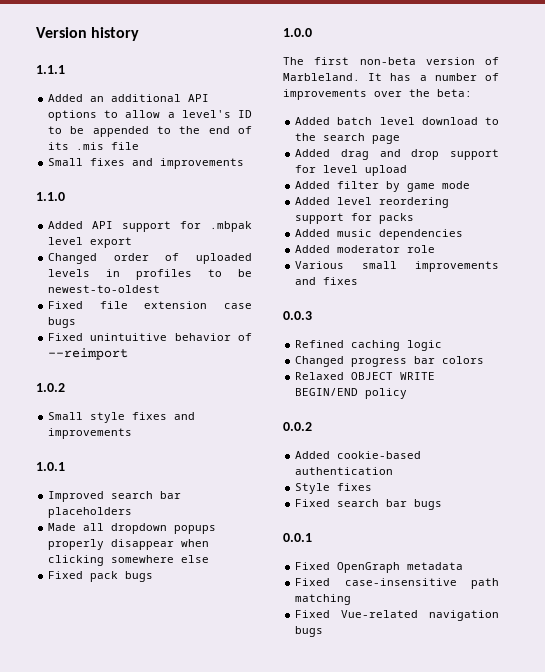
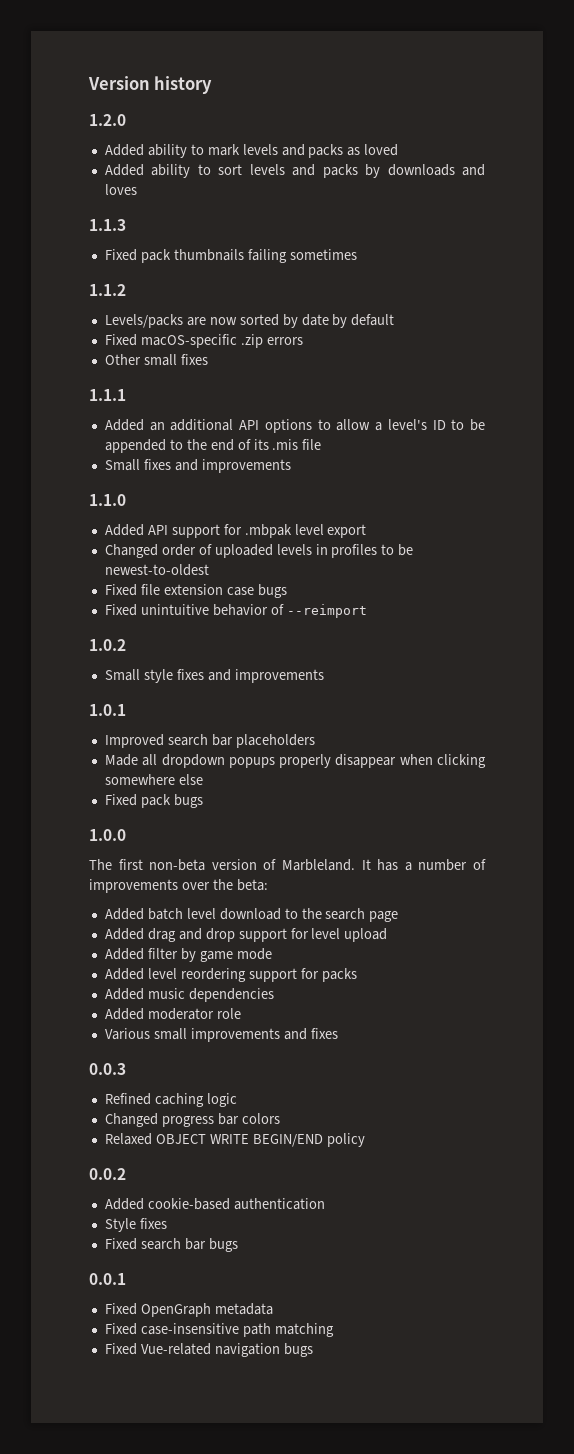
+ 1.2.0
+ Added ability to mark levels and packs as loved
+ Added ability to sort levels and packs by downloads and loves
+ 1.1.3
+ Fixed pack thumbnails failing sometimes
+ 1.1.2
+ Levels/packs are now sorted by date by default
+ Fixed macOS-specific .zip errors
+ Other small fixes

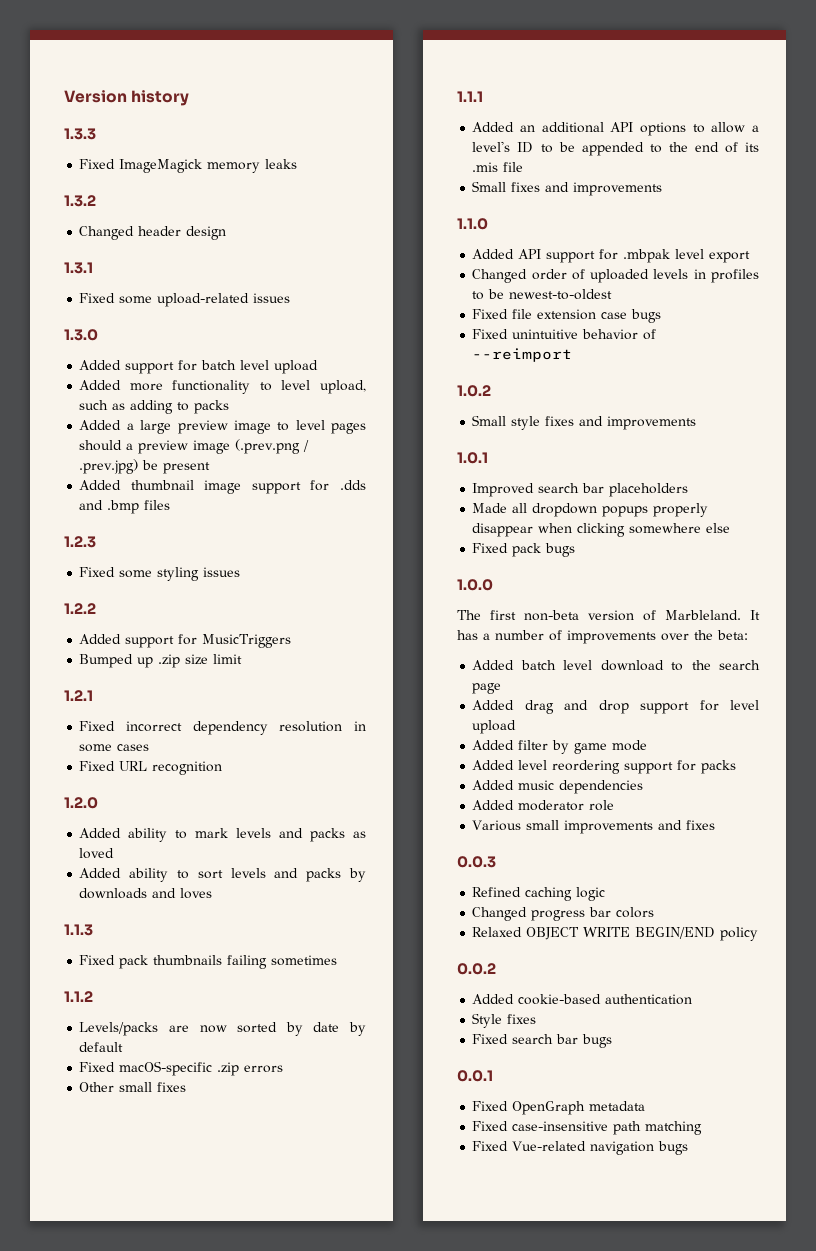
+ 1.3.3
+ Fixed ImageMagick memory leaks
+ 1.3.2
+ Changed header design
+ 1.3.1
+ Fixed some upload-related issues
+ 1.3.0
+ Added support for batch level upload
+ Added more functionality to level upload, such as adding to packs
+ Added a large preview image to level pages should a preview image (.prev.png / .prev.jpg) be present
+ Added thumbnail image support for .dds and .bmp files
+ 1.2.3
+ Fixed some styling issues
+ 1.2.2
+ Added support for MusicTriggers
+ Bumped up .zip size limit
+ 1.2.1
+ Fixed incorrect dependency resolution in some cases
+ Fixed URL recognition

